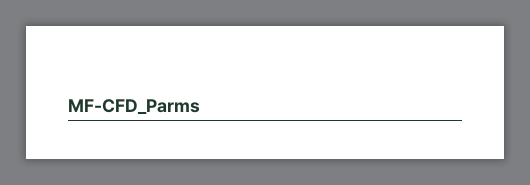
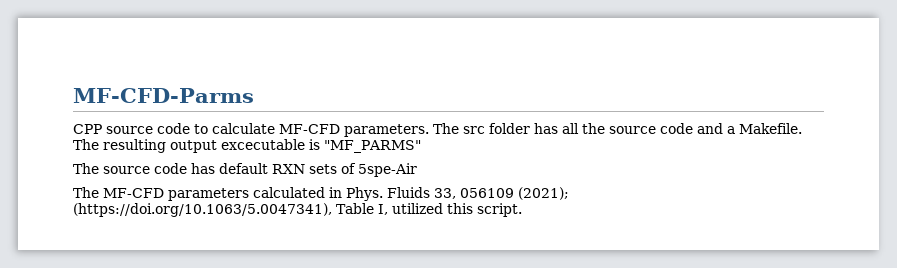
- MF-CFD_Parms
+ MF-CFD-Parms
+ CPP source code to calculate MF-CFD parameters. The src folder has all the source code and a Makefile. The resulting output excecutable is "MF_PARMS"
+ The source code has default RXN sets of 5spe-Air
+ The MF-CFD parameters calculated in Phys. Fluids 33, 056109 (2021); (https://doi.org/10.1063/5.0047341), Table I, utilized this script.

